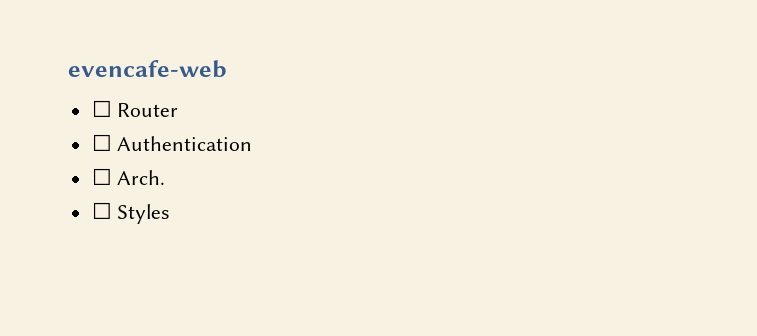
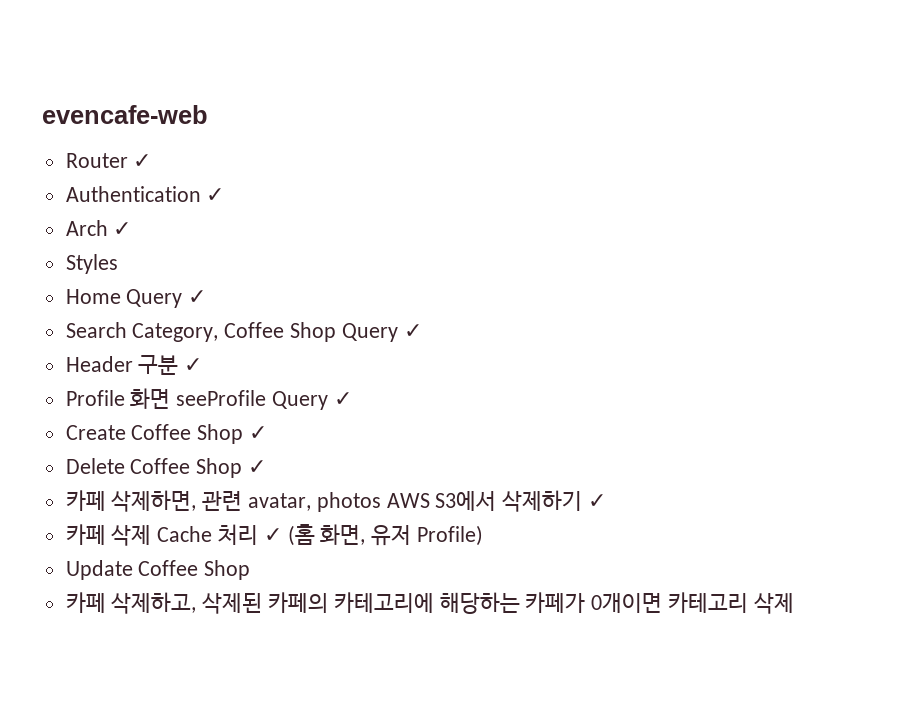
- ☐ Router
- ☐ Authentication
- ☐ Arch.
- ☐ Styles
+ Router ✓
+ Authentication ✓
+ Arch ✓
+ Styles
+ Home Query ✓
+ Search Category, Coffee Shop Query ✓
+ Header 구분 ✓
+ Profile 화면 seeProfile Query ✓
+ Create Coffee Shop ✓
+ Delete Coffee Shop ✓
+ 카페 삭제하면, 관련 avatar, photos AWS S3에서 삭제하기 ✓
+ 카페 삭제 Cache 처리 ✓ (홈 화면, 유저 Profile)
+ Update Coffee Shop
+ 카페 삭제하고, 삭제된 카페의 카테고리에 해당하는 카페가 0개이면 카테고리 삭제

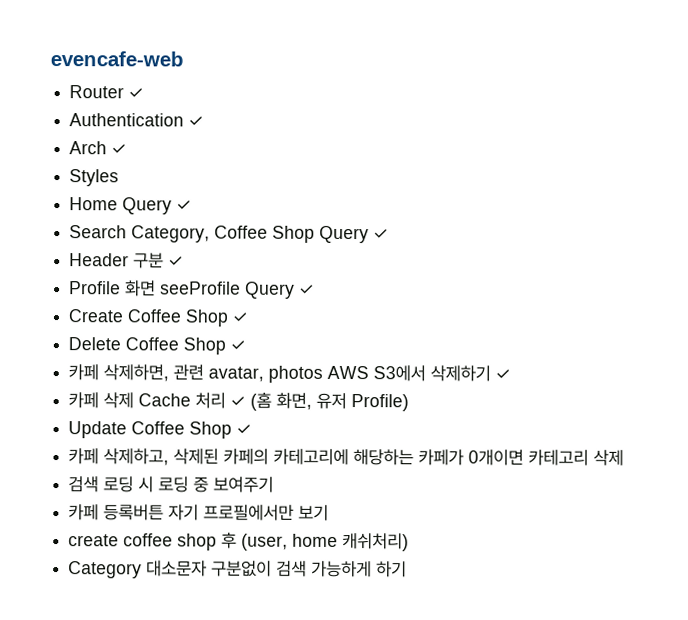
- Update Coffee Shop
+ Update Coffee Shop ✓
+ 검색 로딩 시 로딩 중 보여주기
+ 카페 등록버튼 자기 프로필에서만 보기
+ create coffee shop 후 (user, home 캐쉬처리)
+ Category 대소문자 구분없이 검색 가능하게 하기

